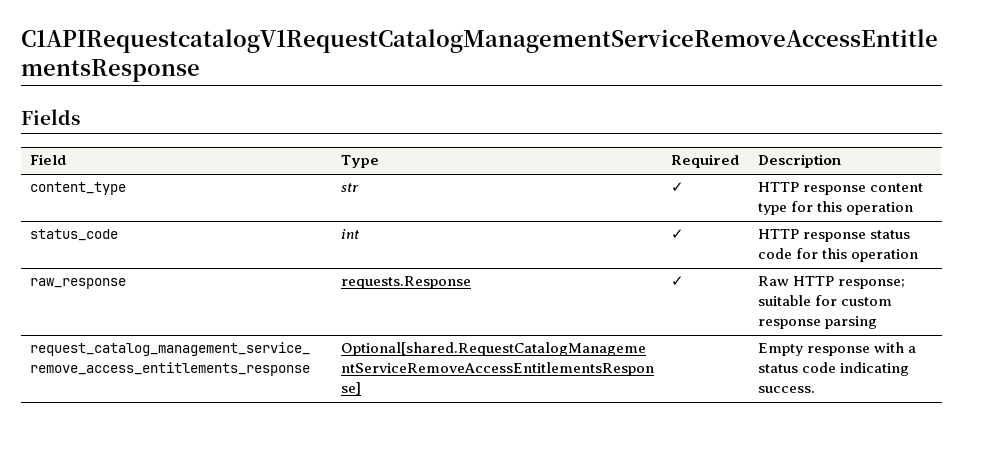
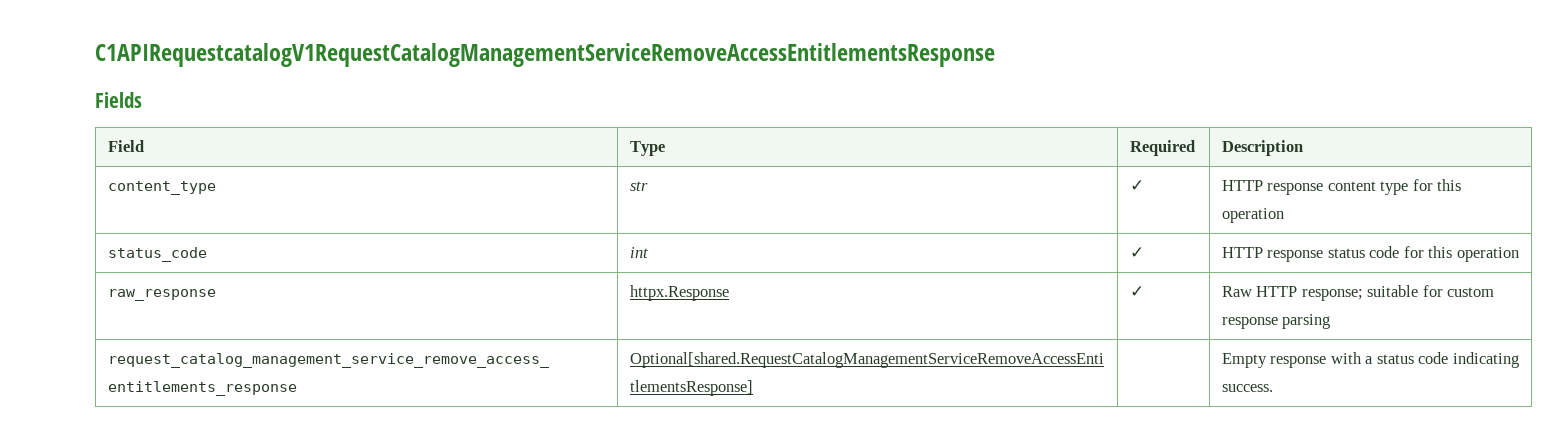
- raw_response | requests.Response | ✓ | Raw HTTP response; suitable for custom response parsing
+ raw_response | httpx.Response | ✓ | Raw HTTP response; suitable for custom response parsing

